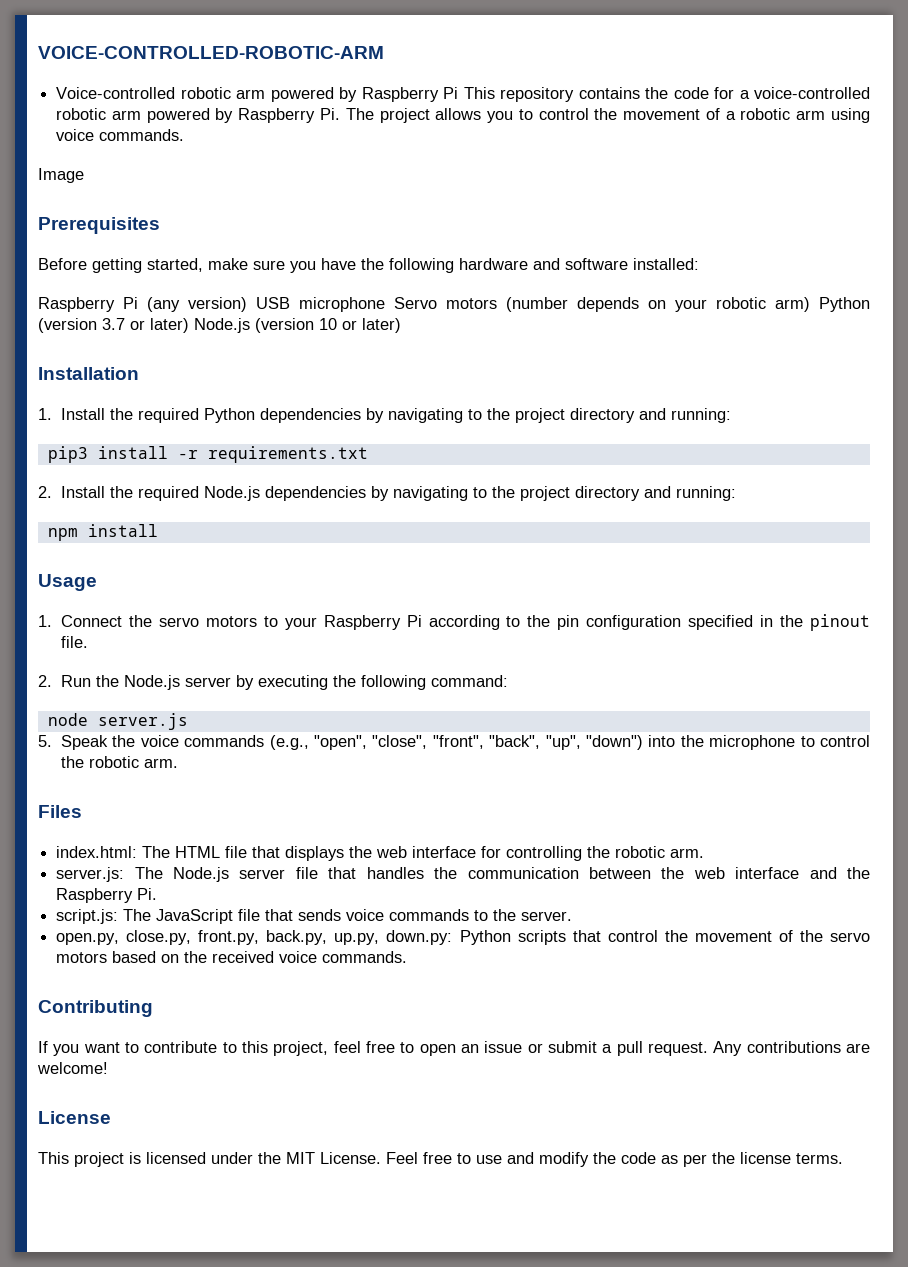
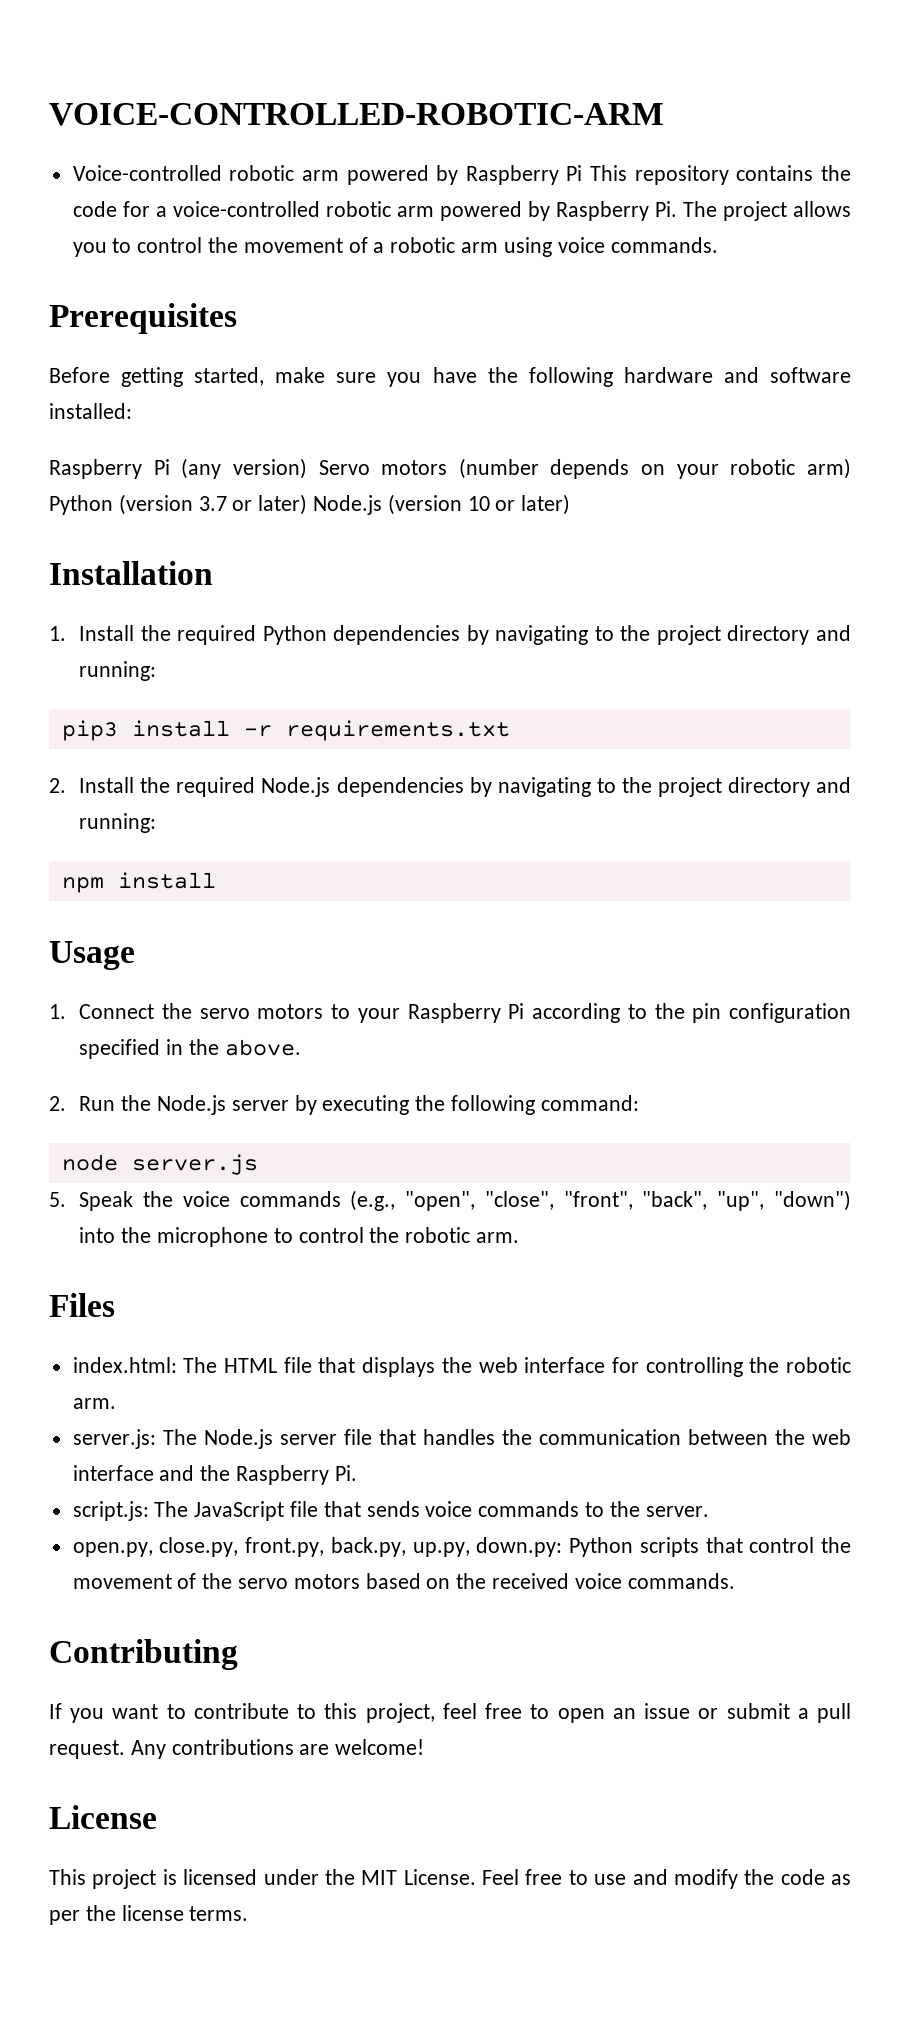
- Image
- Raspberry Pi (any version) USB microphone Servo motors (number depends on your robotic arm) Python (version 3.7 or later) Node.js (version 10 or later)
+ Raspberry Pi (any version) Servo motors (number depends on your robotic arm) Python (version 3.7 or later) Node.js (version 10 or later)
- 1. Connect the servo motors to your Raspberry Pi according to the pin configuration specified in the pinout file.
+ 1. Connect the servo motors to your Raspberry Pi according to the pin configuration specified in the above.

